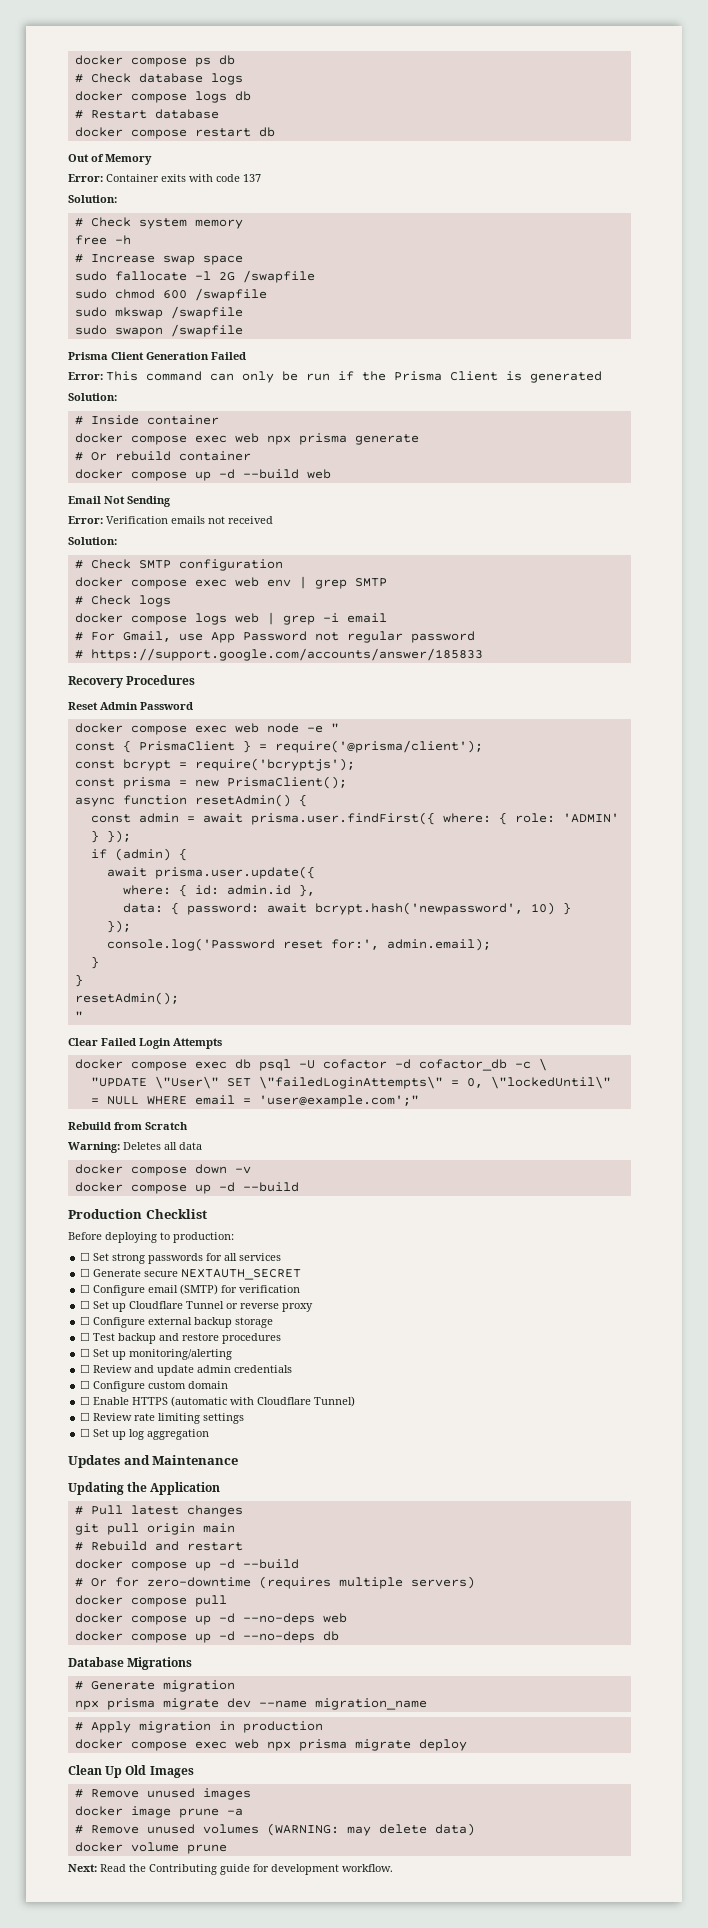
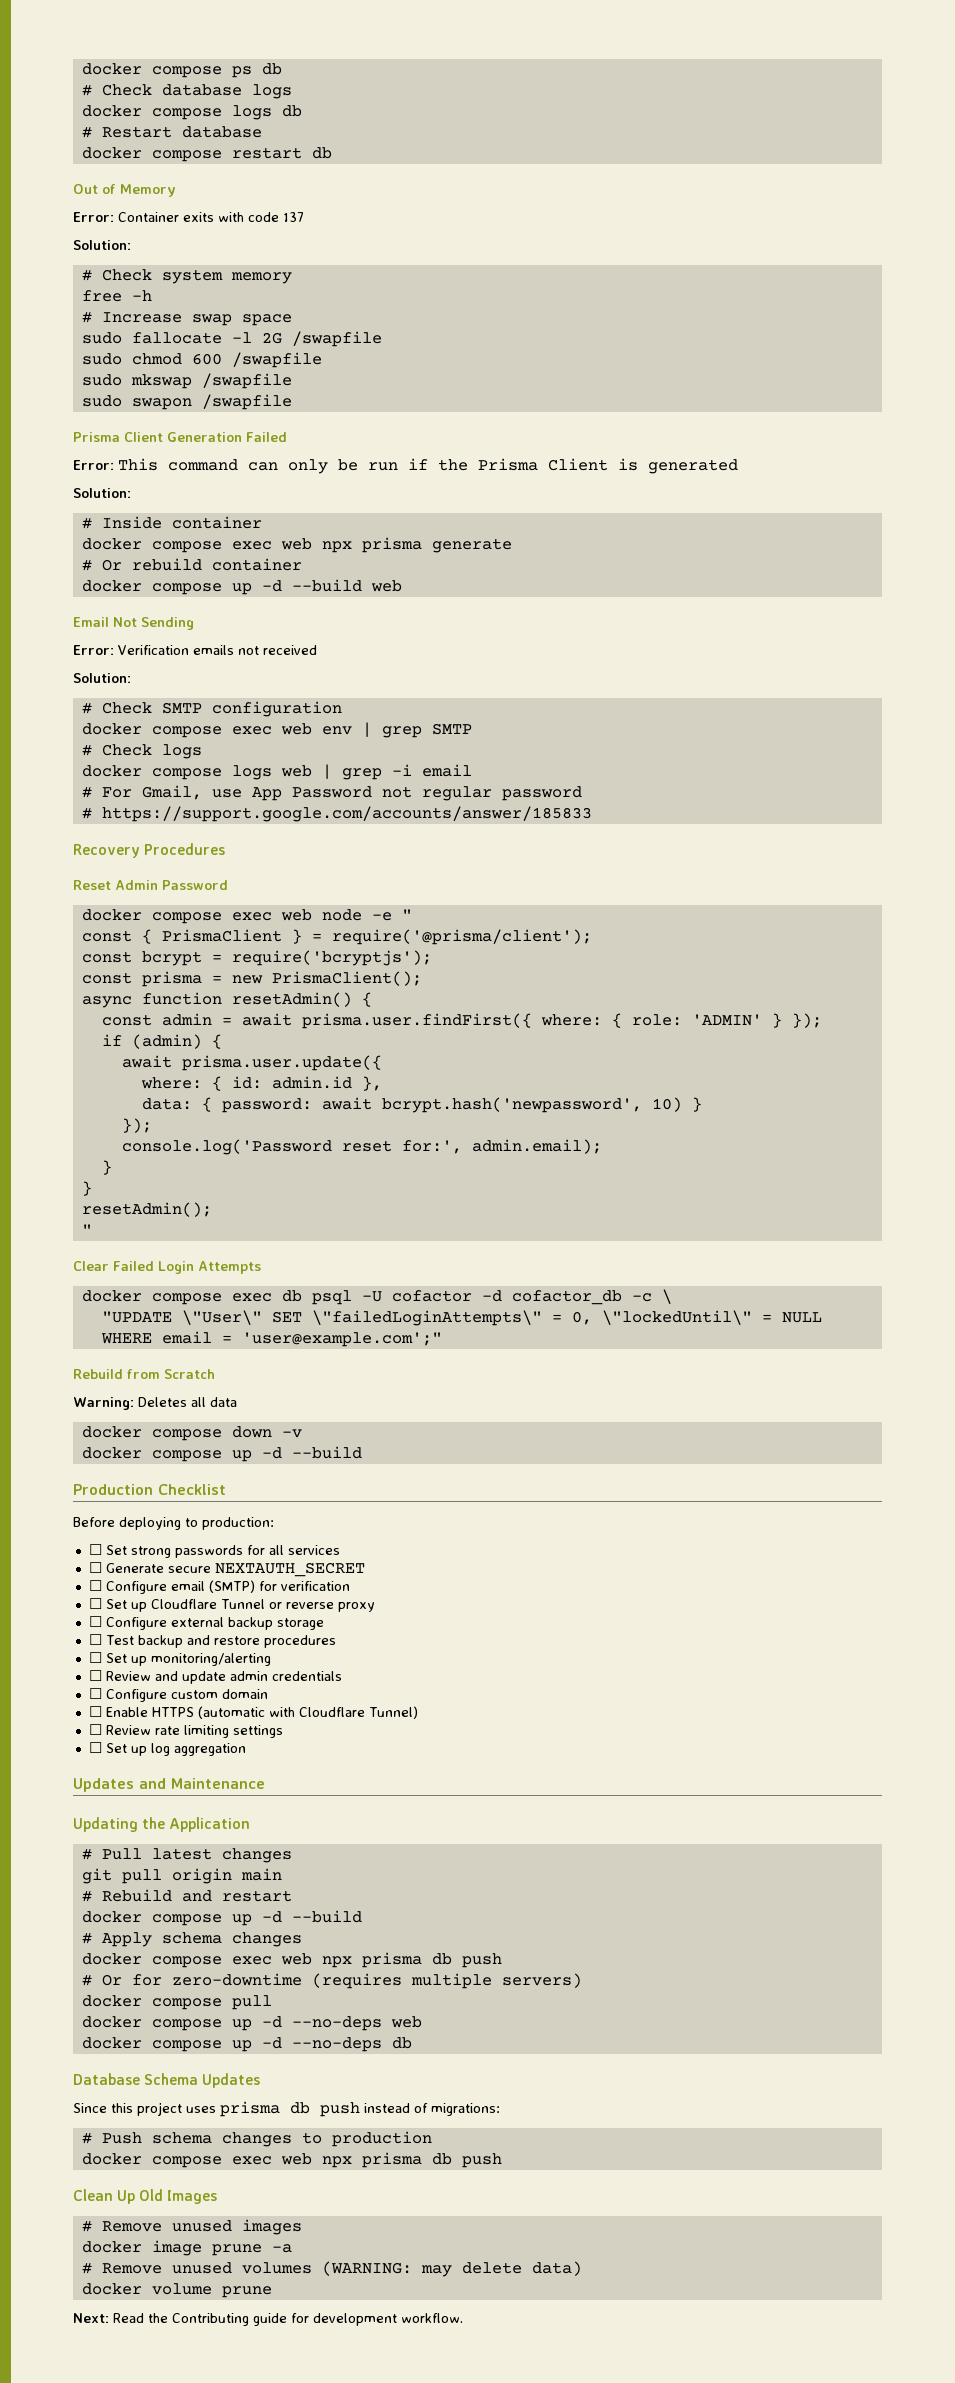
+ # Apply schema changes
+ docker compose exec web npx prisma db push
- Database Migrations
- # Generate migration
- npx prisma migrate dev --name migration_name
- # Apply migration in production
- docker compose exec web npx prisma migrate deploy
+ Database Schema Updates
+ Since this project uses prisma db push instead of migrations:
+ # Push schema changes to production
+ docker compose exec web npx prisma db push

